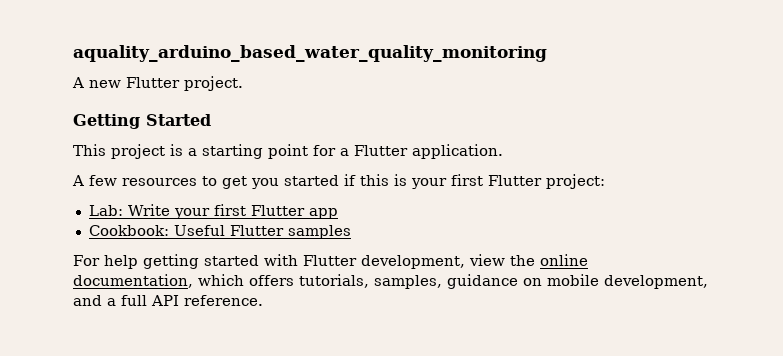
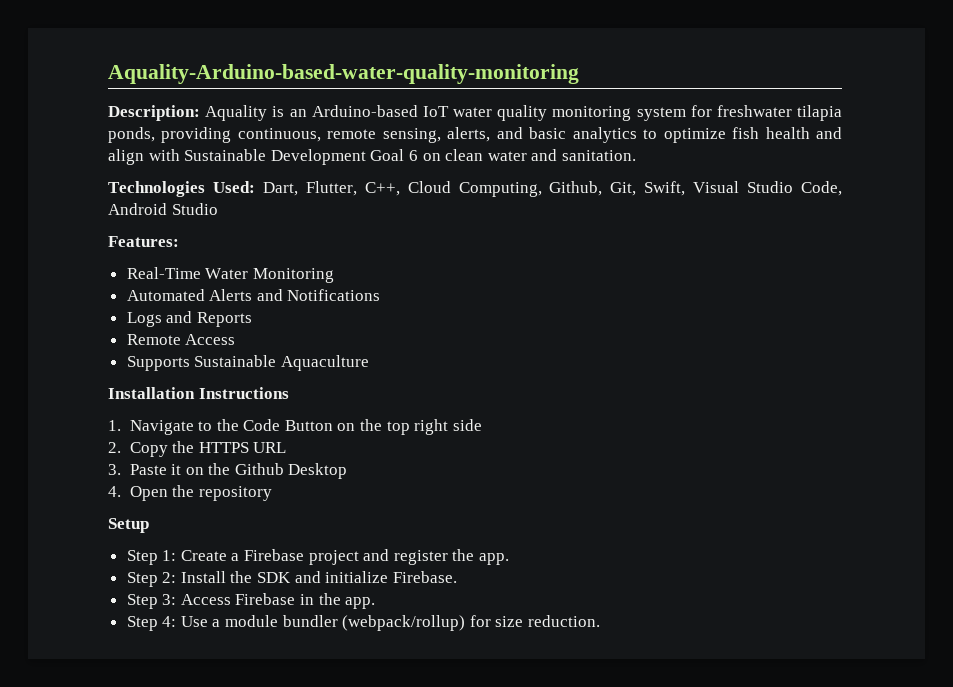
- aquality_arduino_based_water_quality_monitoring
- A new Flutter project.
- Getting Started
- This project is a starting point for a Flutter application.
- A few resources to get you started if this is your first Flutter project:
- Lab: Write your first Flutter app
- Cookbook: Useful Flutter samples
- For help getting started with Flutter development, view the online documentation, which offers tutorials, samples, guidance on mobile development, and a full API reference.
+ Aquality-Arduino-based-water-quality-monitoring
+ Description: Aquality is an Arduino‑based IoT water quality monitoring system for freshwater tilapia ponds, providing continuous, remote sensing, alerts, and basic analytics to optimize fish health and align with Sustainable Development Goal 6 on clean water and sanitation.
+ Technologies Used: Dart, Flutter, C++, Cloud Computing, Github, Git, Swift, Visual Studio Code, Android Studio
+ Features:
+ Real-Time Water Monitoring
+ Automated Alerts and Notifications
+ Logs and Reports
+ Remote Access
+ Supports Sustainable Aquaculture
+ Installation Instructions
+ 1. Navigate to the Code Button on the top right side
+ 2. Copy the HTTPS URL
+ 3. Paste it on the Github Desktop
+ 4. Open the repository
+ Setup
+ Step 1: Create a Firebase project and register the app.
+ Step 2: Install the SDK and initialize Firebase.
+ Step 3: Access Firebase in the app.
+ Step 4: Use a module bundler (webpack/rollup) for size reduction.

